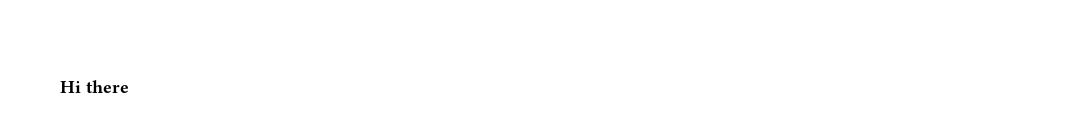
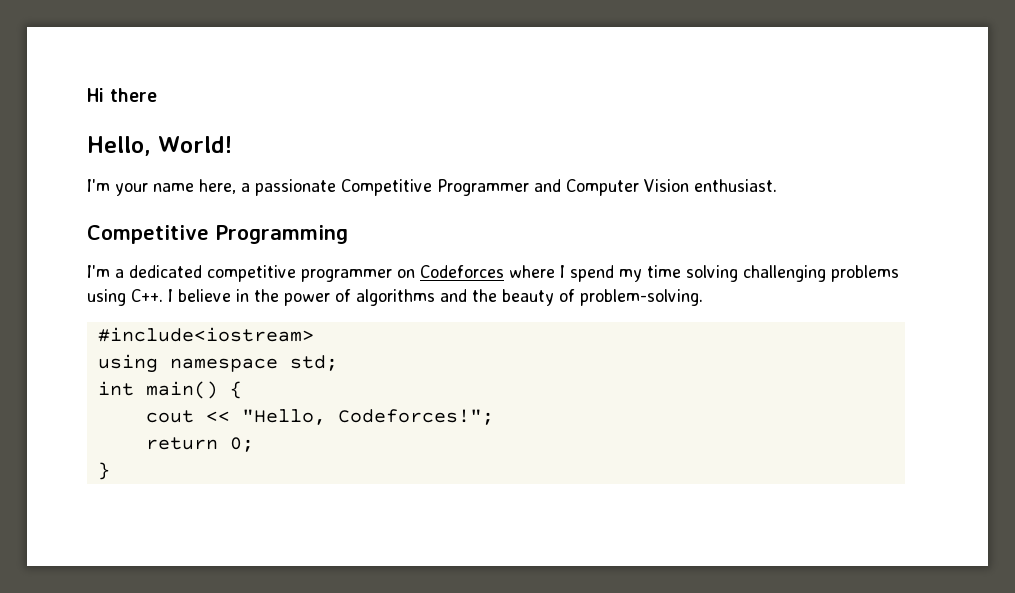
+ Hello, World!
+ I'm your name here, a passionate Competitive Programmer and Computer Vision enthusiast.
+ Competitive Programming
+ I'm a dedicated competitive programmer on Codeforces where I spend my time solving challenging problems using C++. I believe in the power of algorithms and the beauty of problem-solving.
+ #include<iostream>
+ using namespace std;
+ int main() {
+ cout << "Hello, Codeforces!";
+ return 0;
+ }

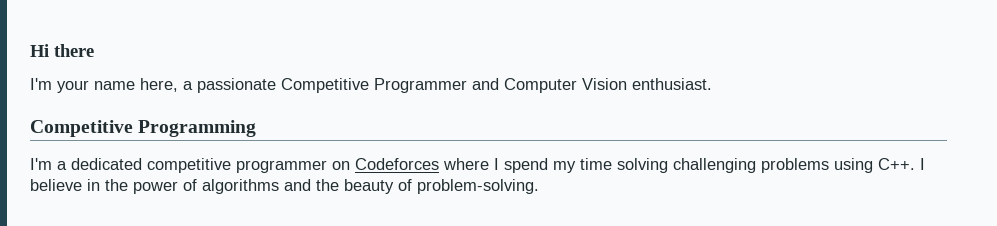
- Hello, World!
- #include<iostream>
- using namespace std;
- int main() {
- cout << "Hello, Codeforces!";
- return 0;
- }

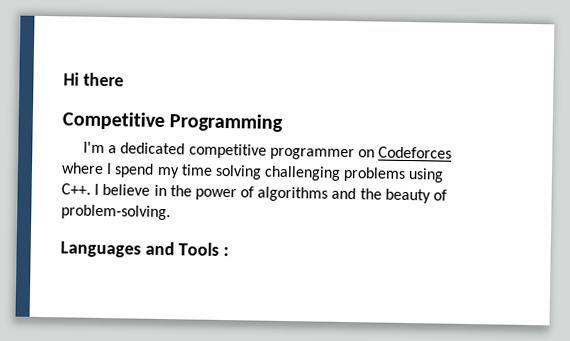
- I'm your name here, a passionate Competitive Programmer and Computer Vision enthusiast.
+ Languages and Tools :

